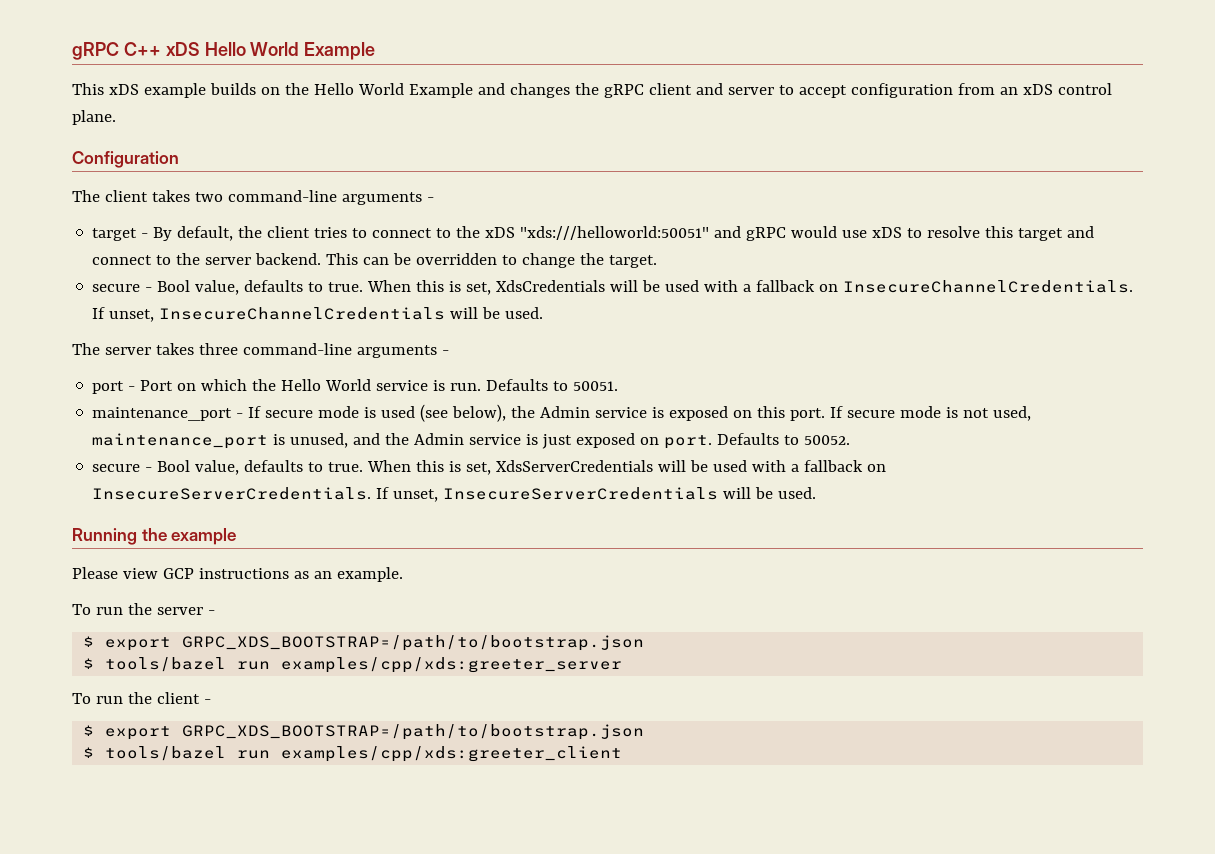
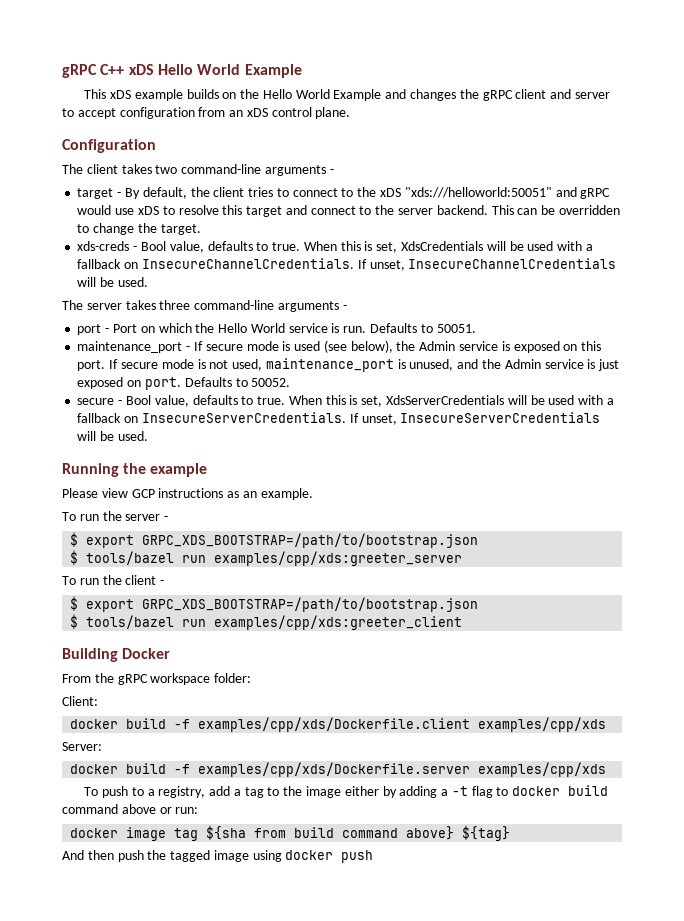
  This can be overridden to change the target.
- secure - Bool value, defaults to true.
+ xds-creds - Bool value, defaults to true.
+ Building Docker
+ From the gRPC workspace folder:
+ Client:
+ docker build -f examples/cpp/xds/Dockerfile.client examples/cpp/xds
+ Server:
+ docker build -f examples/cpp/xds/Dockerfile.server examples/cpp/xds
+ To push to a registry, add a tag to the image either by adding a -t flag to docker build command above or run:
+ docker image tag ${sha from build command above} ${tag}
+ And then push the tagged image using docker push

